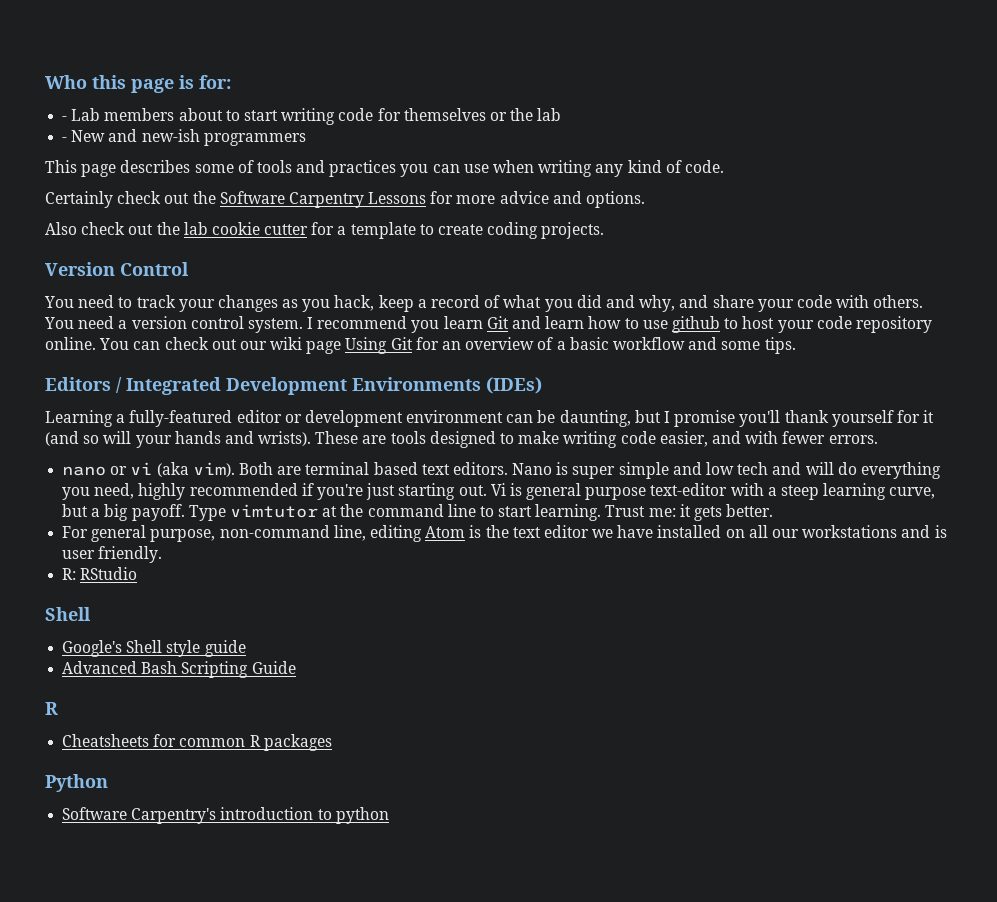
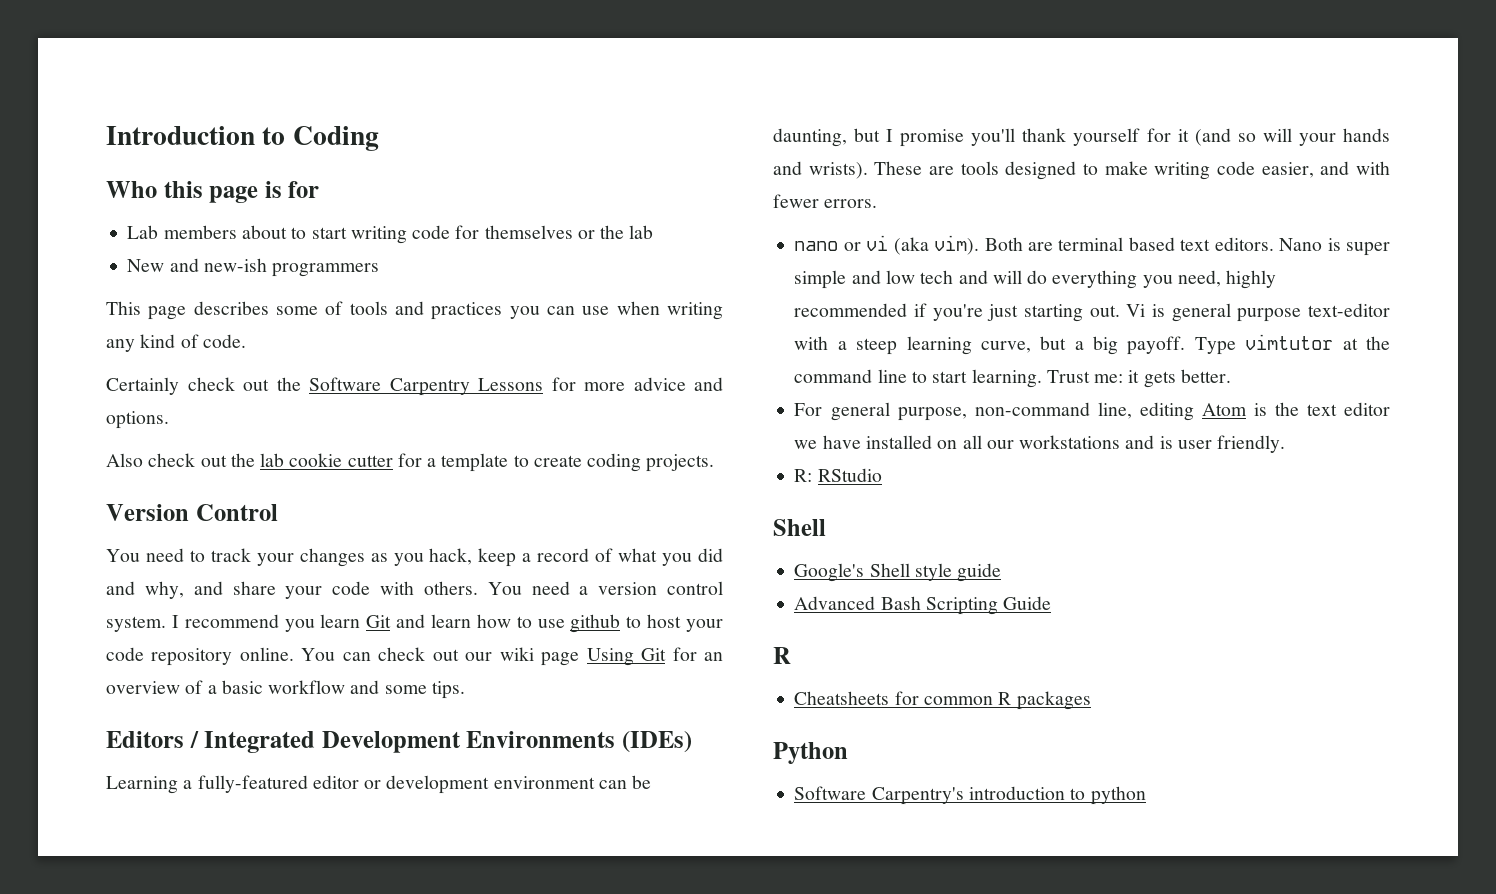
+ Introduction to Coding
- Who this page is for:
- - Lab members about to start writing code for themselves or the lab
+ Who this page is for
+ Lab members about to start writing code for themselves or the lab
- - New and new-ish programmers
+ New and new-ish programmers

